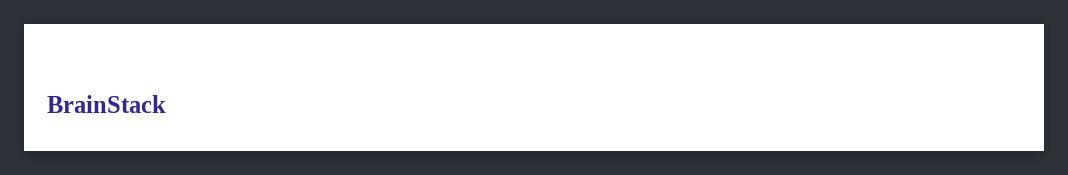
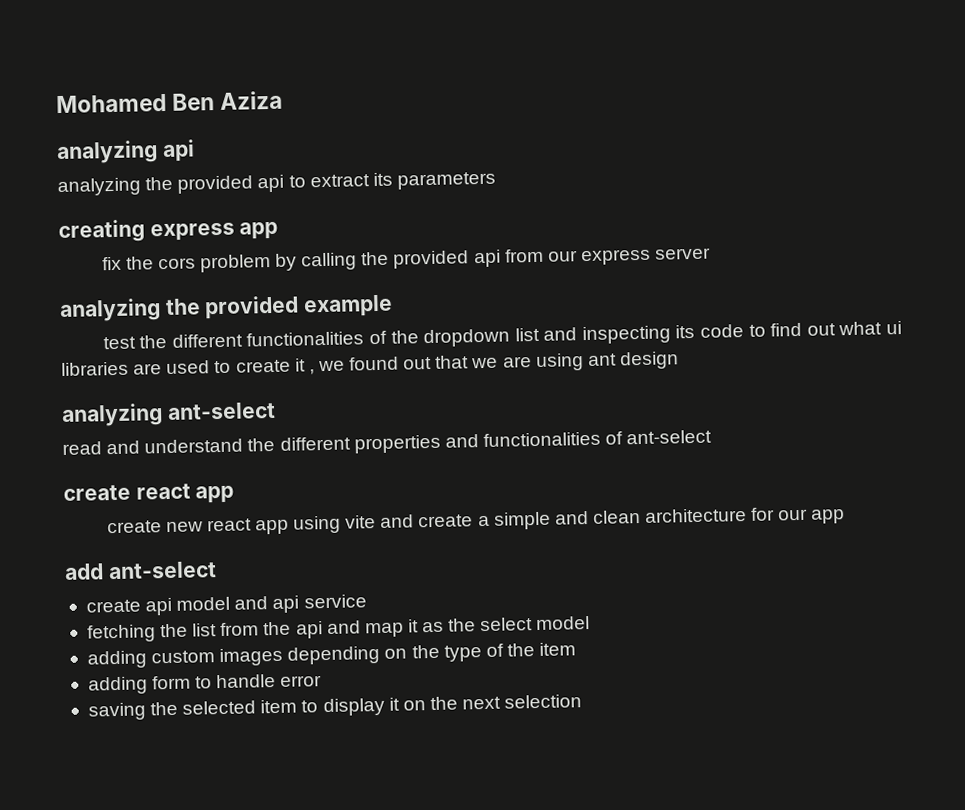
- BrainStack
+ Mohamed Ben Aziza
+ analyzing api
+ analyzing the provided api to extract its parameters
+ creating express app
+ fix the cors problem by calling the provided api from our express server
+ analyzing the provided example
+ test the different functionalities of the dropdown list and inspecting its code to find out what ui libraries are used to create it , we found out that we are using ant design
+ analyzing ant-select
+ read and understand the different properties and functionalities of ant-select
+ create react app
+ create new react app using vite and create a simple and clean architecture for our app
+ add ant-select
+ create api model and api service
+ fetching the list from the api and map it as the select model
+ adding custom images depending on the type of the item
+ adding form to handle error
+ saving the selected item to display it on the next selection

